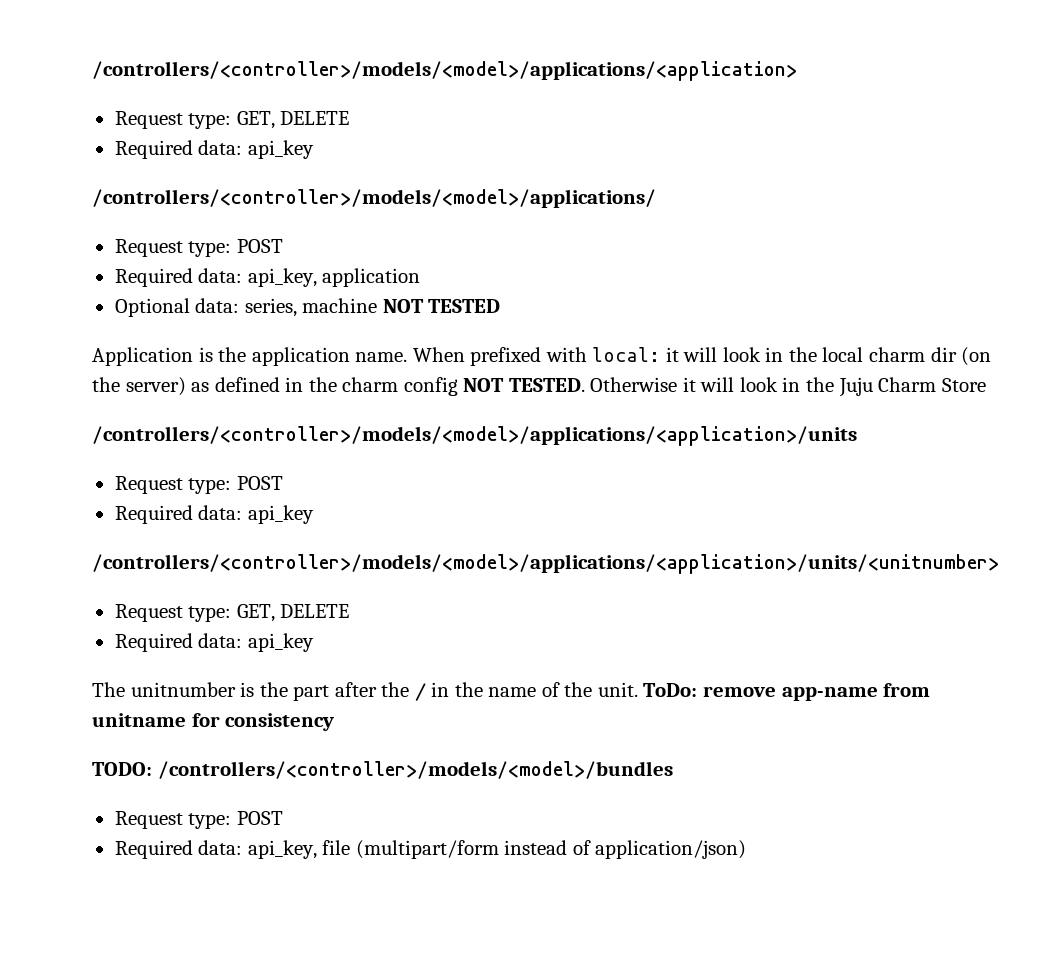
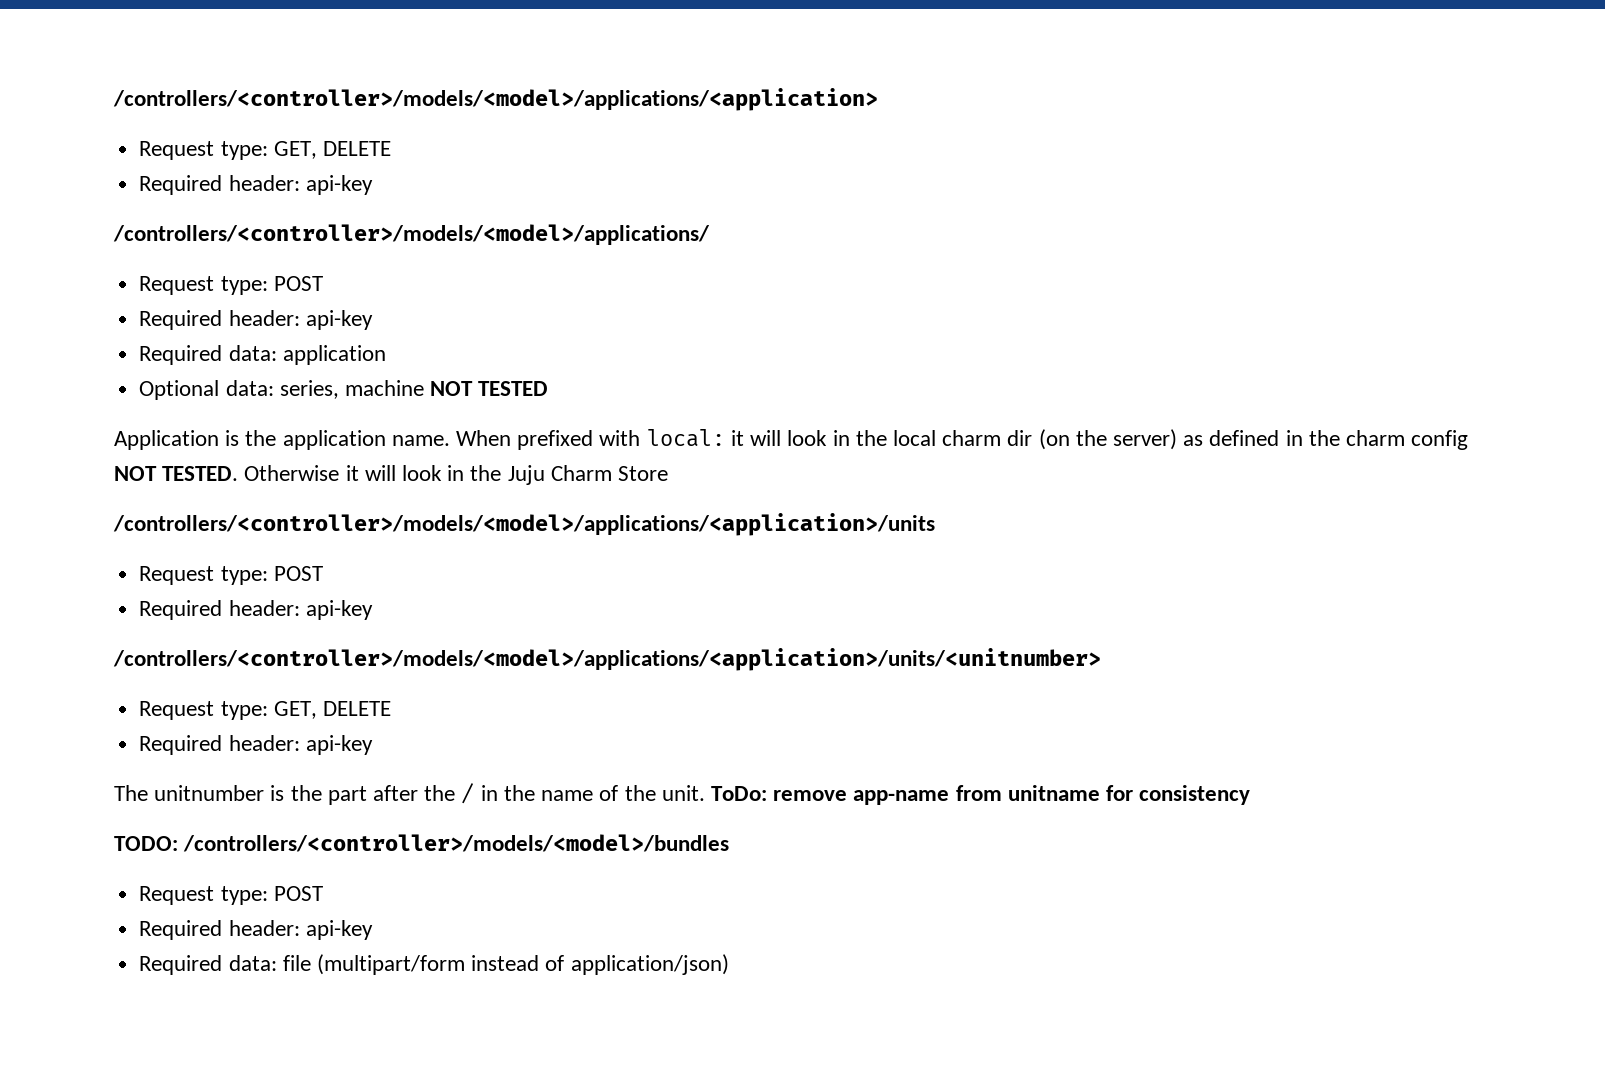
  /controllers/<controller>/models/<model>/applications/<application>
  Request type: GET, DELETE
- Required data: api_key
+ Required header: api-key
  /controllers/<controller>/models/<model>/applications/
  Request type: POST
- Required data: api_key, application
+ Required header: api-key
+ Required data: application
  /controllers/<controller>/models/<model>/applications/<application>/units
  Request type: POST
- Required data: api_key
+ Required header: api-key
  /controllers/<controller>/models/<model>/applications/<application>/units/<unitnumber>
  Request type: GET, DELETE
- Required data: api_key
+ Required header: api-key
  TODO: /controllers/<controller>/models/<model>/bundles
  Request type: POST
- Required data: api_key, file (multipart/form instead of application/json)
+ Required header: api-key
+ Required data: file (multipart/form instead of application/json)

